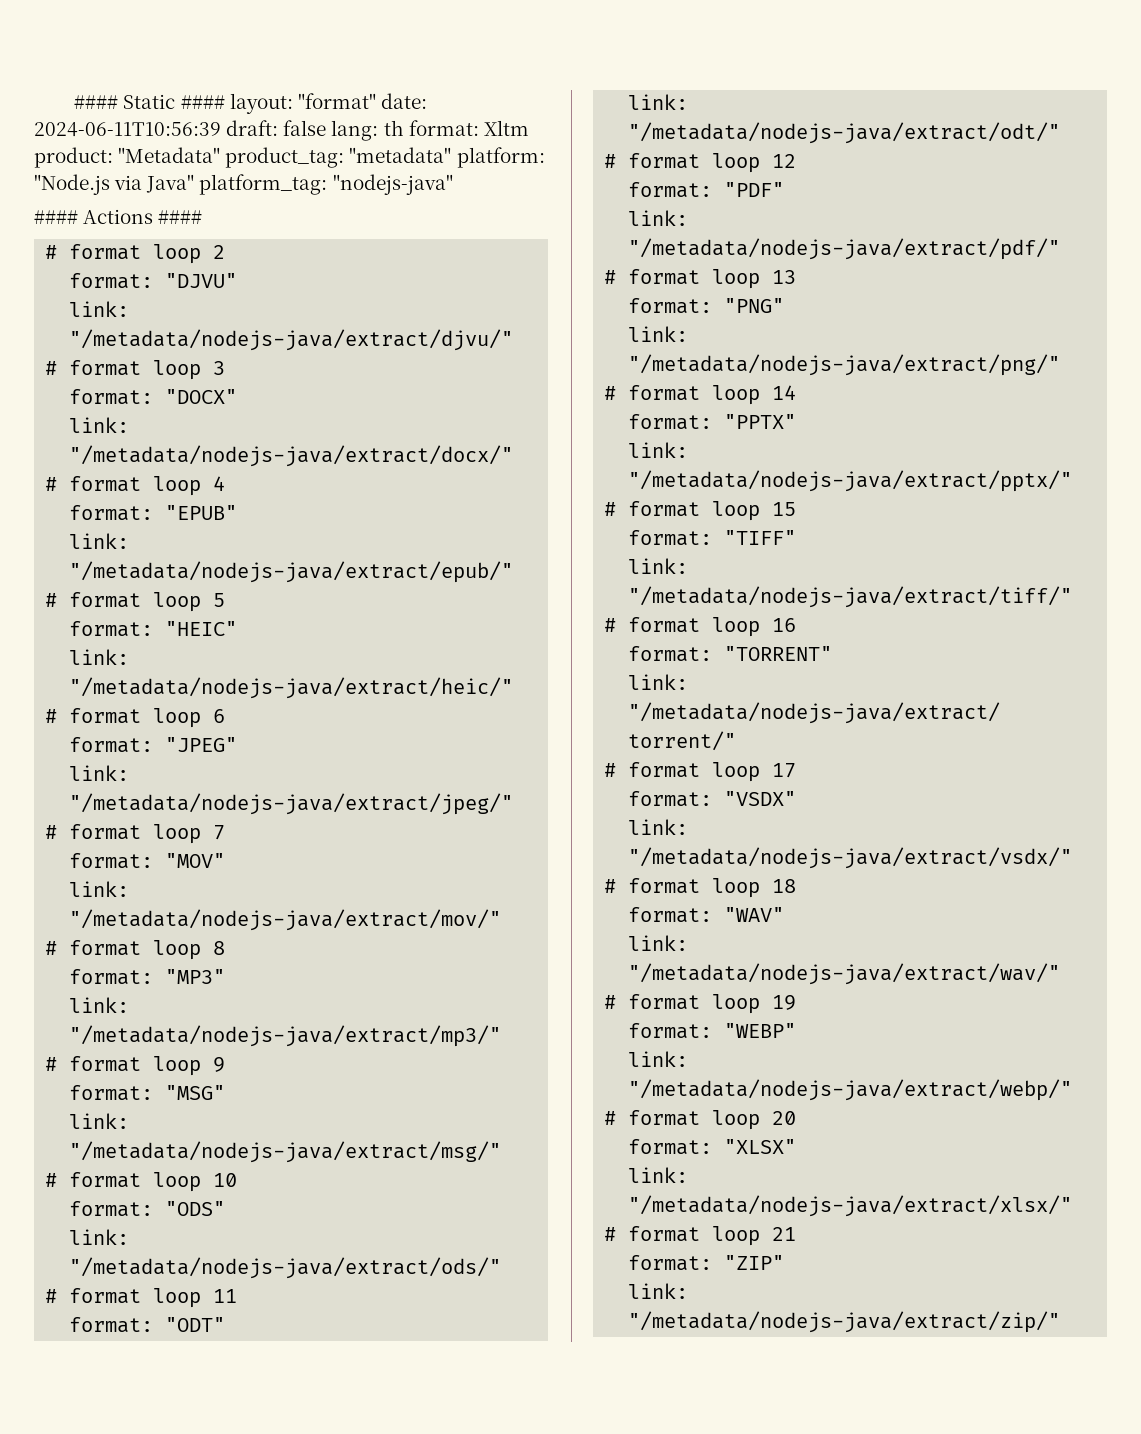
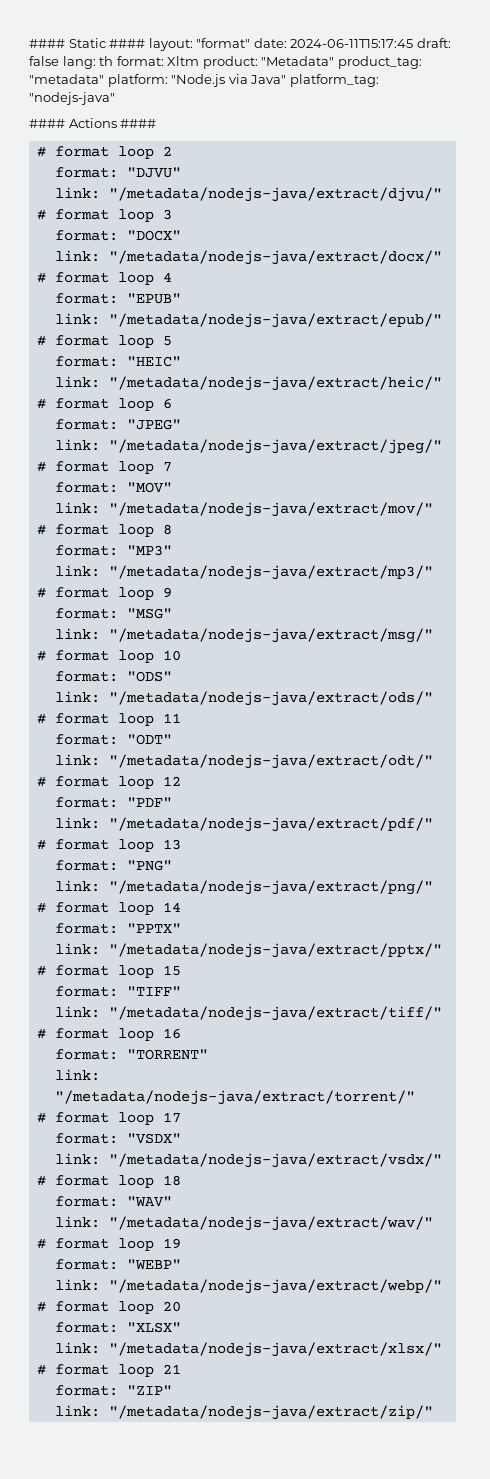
- #### Static #### layout: "format" date: 2024-06-11T10:56:39 draft: false lang: th format: Xltm product: "Metadata" product_tag: "metadata" platform: "Node.js via Java" platform_tag: "nodejs-java"
+ #### Static #### layout: "format" date: 2024-06-11T15:17:45 draft: false lang: th format: Xltm product: "Metadata" product_tag: "metadata" platform: "Node.js via Java" platform_tag: "nodejs-java"

